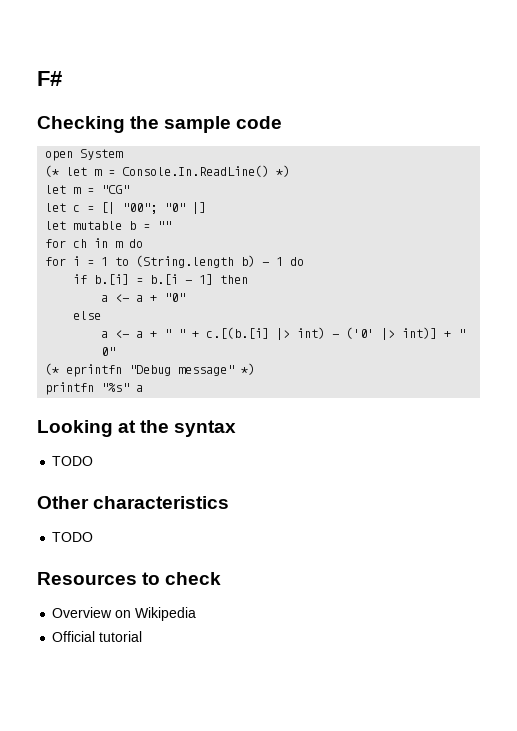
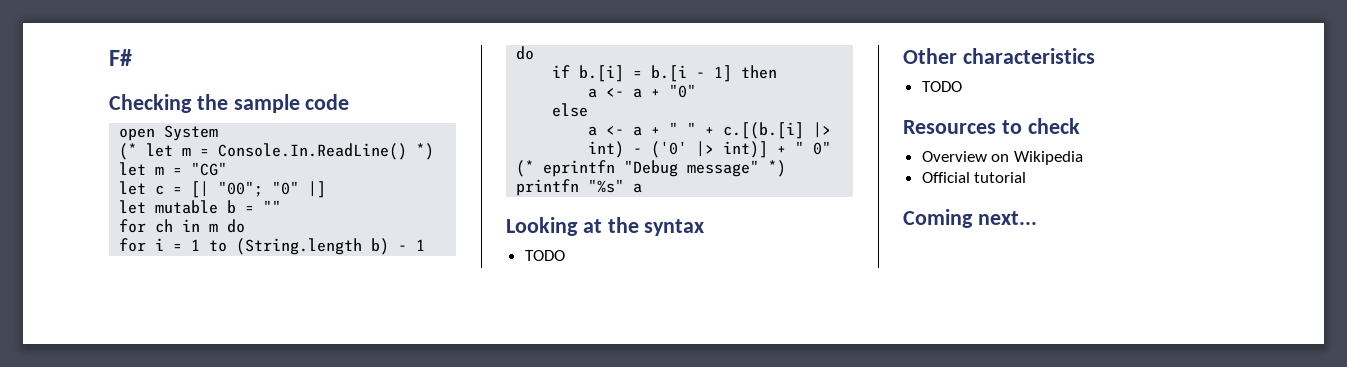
+ Coming next...

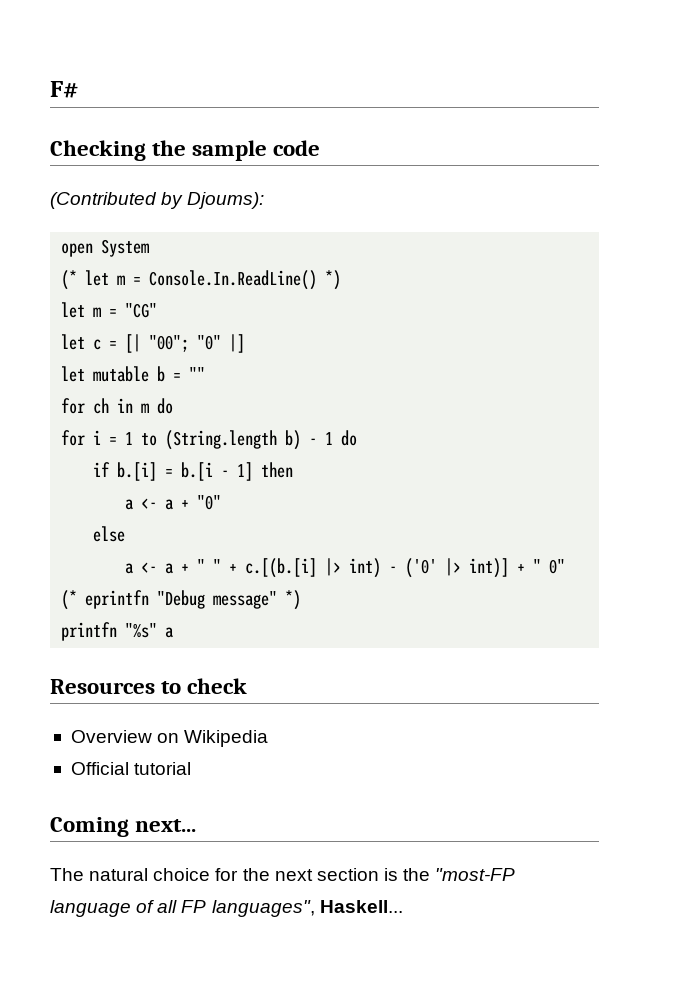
+ (Contributed by Djoums):
- Looking at the syntax
- TODO
- Other characteristics
- TODO
+ The natural choice for the next section is the "most-FP language of all FP languages", Haskell...

